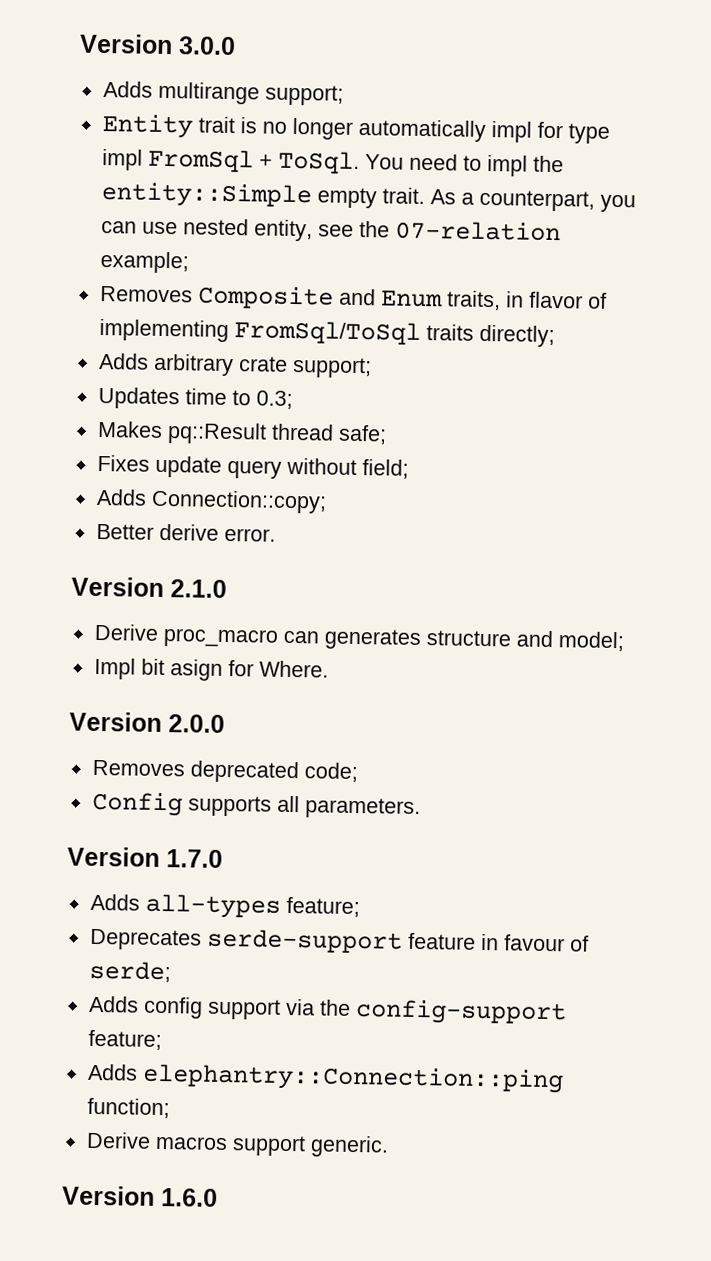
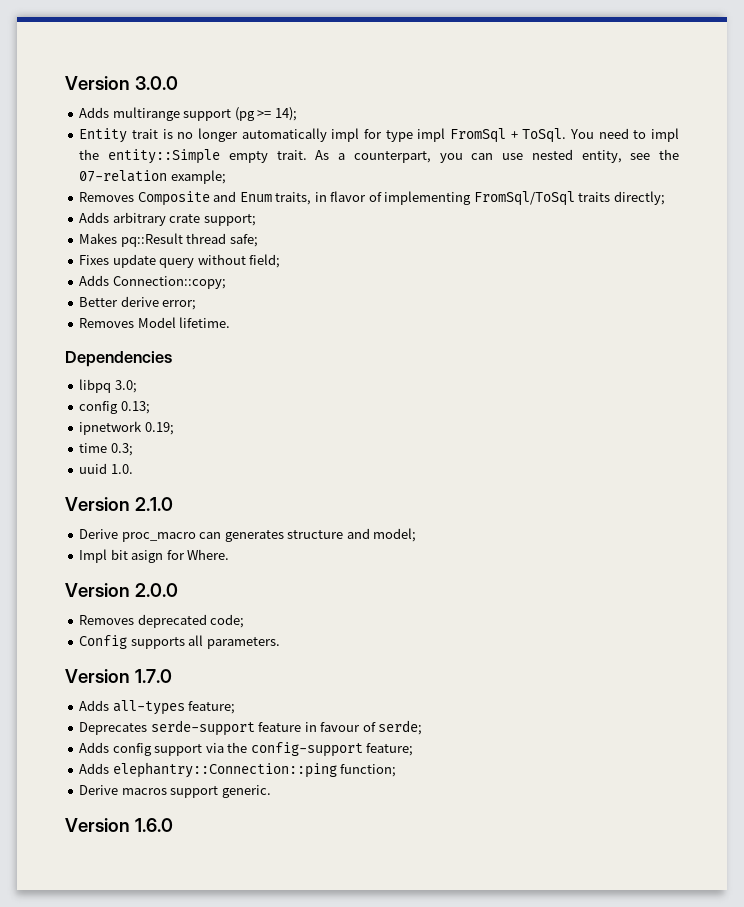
- Adds multirange support;
+ Adds multirange support (pg >= 14);
- Updates time to 0.3;
- Better derive error.
+ Better derive error;
+ Removes Model lifetime.
+ Dependencies
+ libpq 3.0;
+ config 0.13;
+ ipnetwork 0.19;
+ time 0.3;
+ uuid 1.0.

